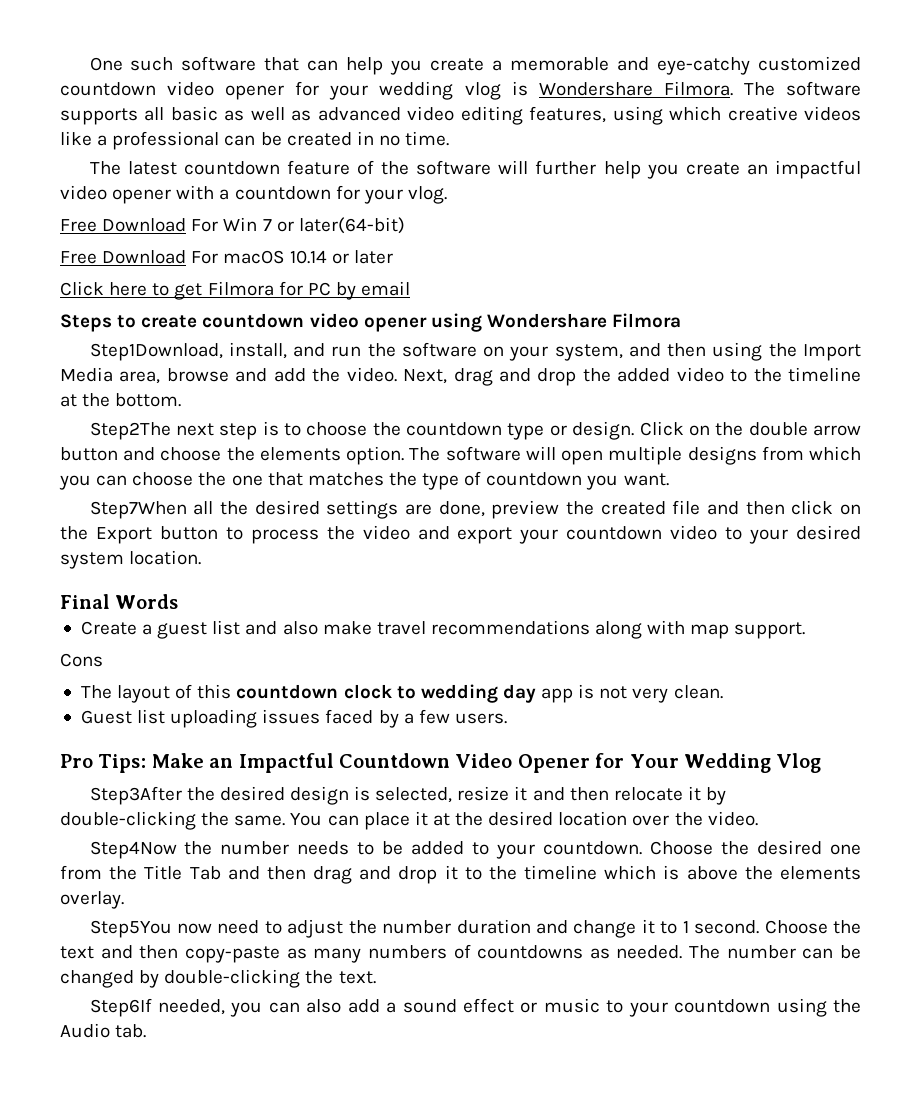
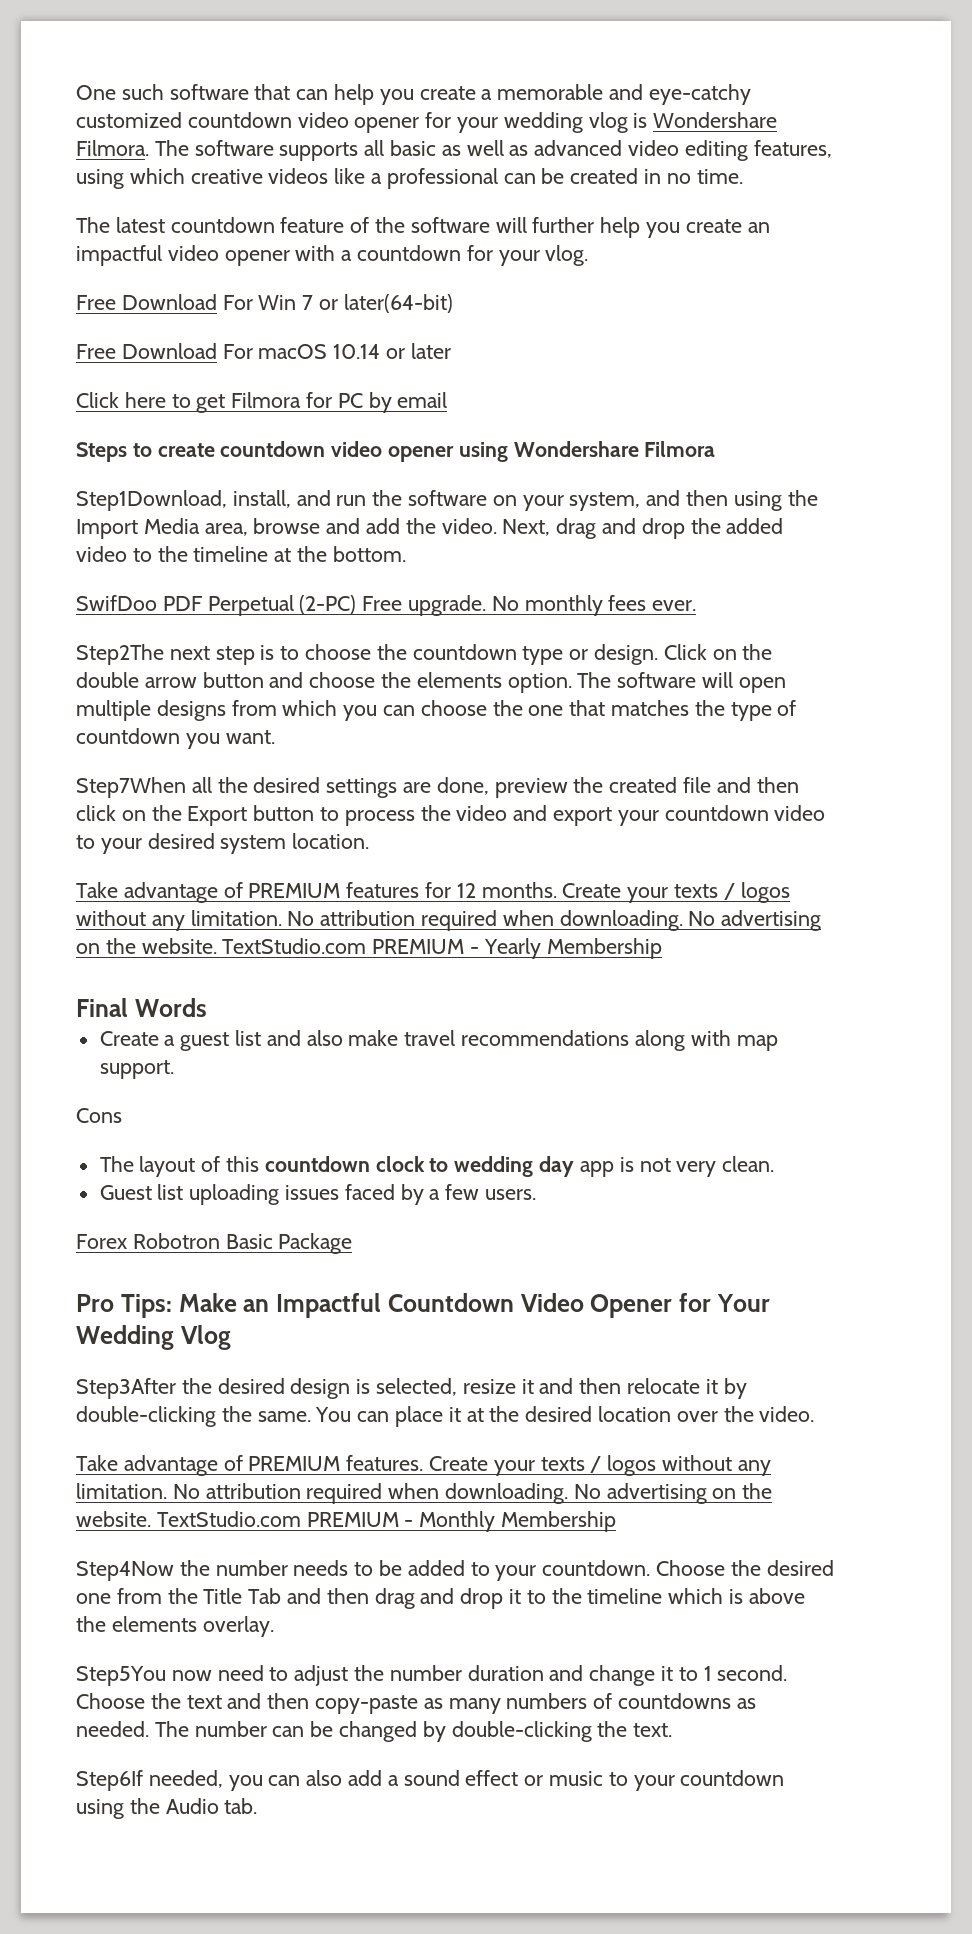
+ SwifDoo PDF Perpetual (2-PC) Free upgrade. No monthly fees ever.
+ Take advantage of PREMIUM features for 12 months. Create your texts / logos without any limitation. No attribution required when downloading. No advertising on the website. TextStudio.com PREMIUM - Yearly Membership
+ Forex Robotron Basic Package
+ Take advantage of PREMIUM features. Create your texts / logos without any limitation. No attribution required when downloading. No advertising on the website. TextStudio.com PREMIUM - Monthly Membership

